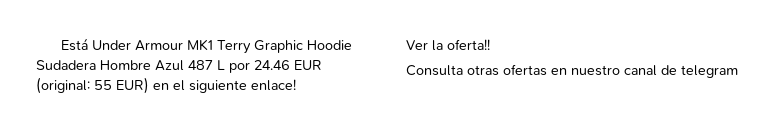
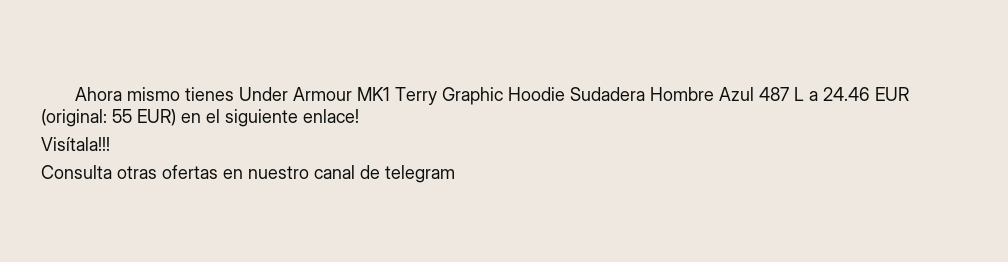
- Está Under Armour MK1 Terry Graphic Hoodie Sudadera Hombre Azul 487 L por 24.46 EUR (original: 55 EUR) en el siguiente enlace!
+ Ahora mismo tienes Under Armour MK1 Terry Graphic Hoodie Sudadera Hombre Azul 487 L a 24.46 EUR (original: 55 EUR) en el siguiente enlace!
- Ver la oferta!!
+ Visítala!!!

